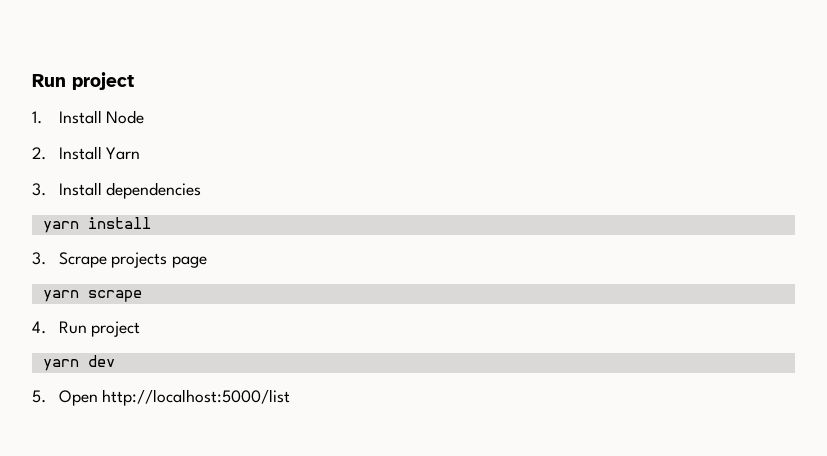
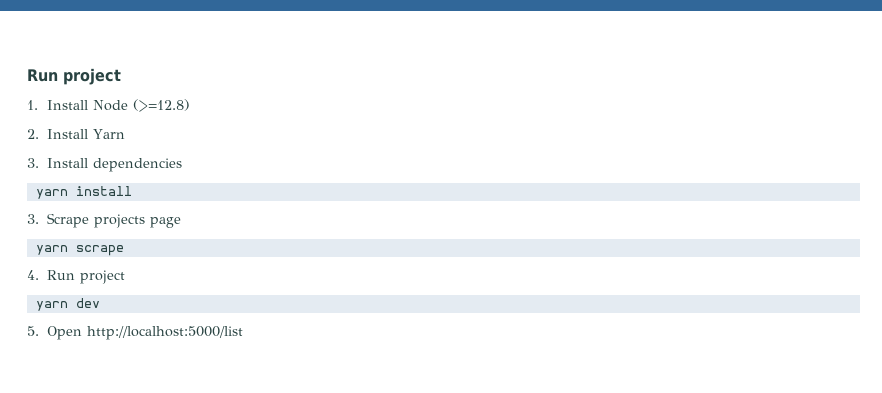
- 1. Install Node
+ 1. Install Node (>=12.8)

